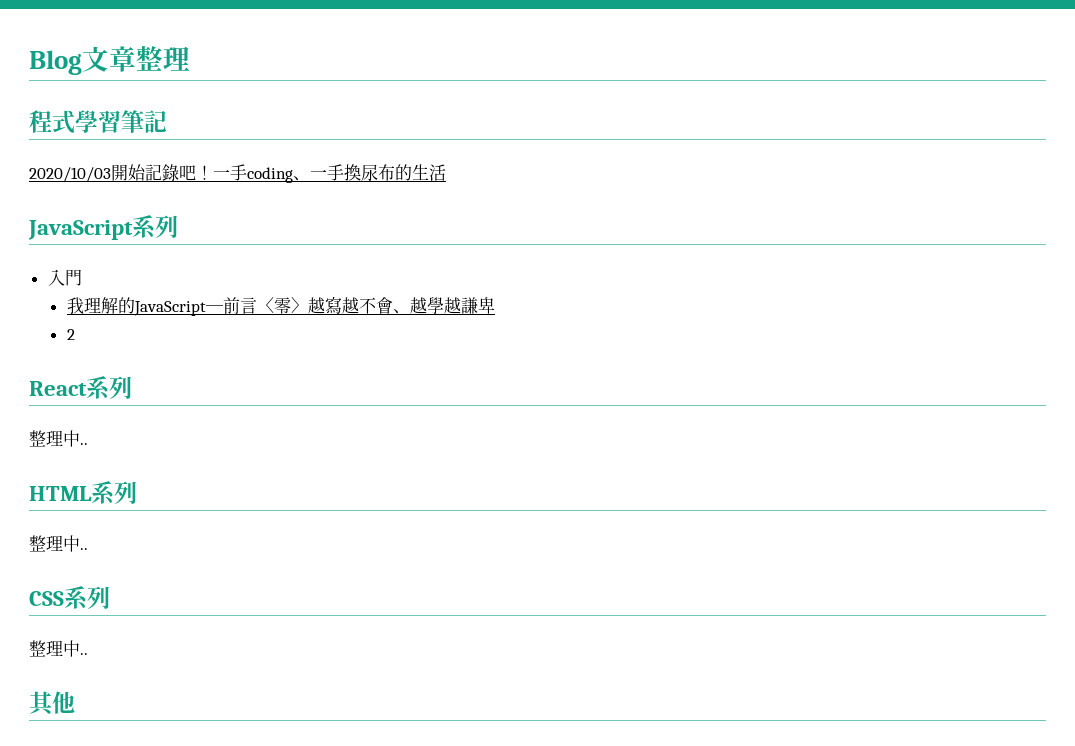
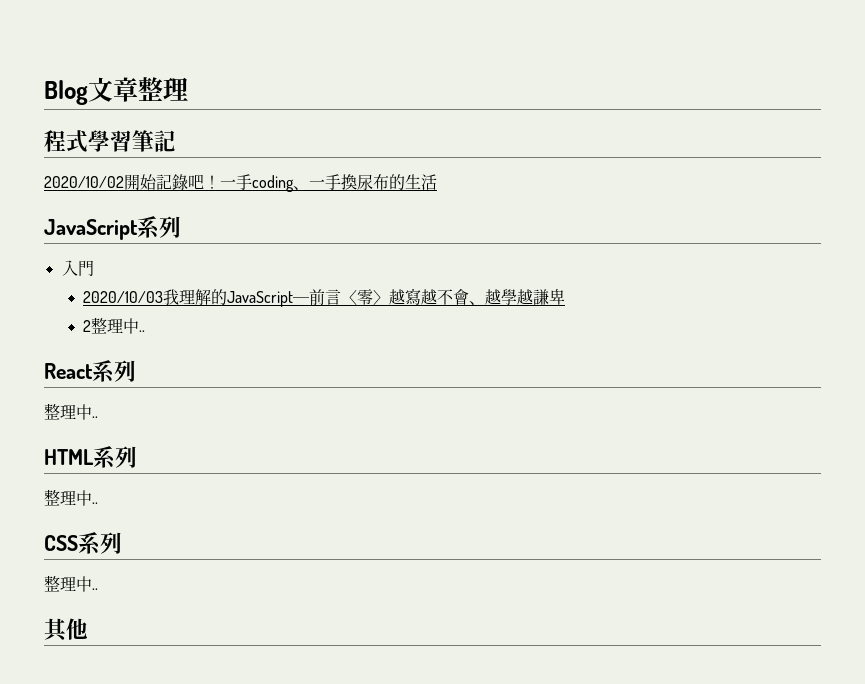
- 2020/10/03開始記錄吧！
+ 2020/10/02開始記錄吧！
- 我理解的JavaScript─前言〈零〉越寫越不會、越學越謙卑
+ 2020/10/03我理解的JavaScript─前言〈零〉越寫越不會、越學越謙卑
- 2
+ 2整理中..

